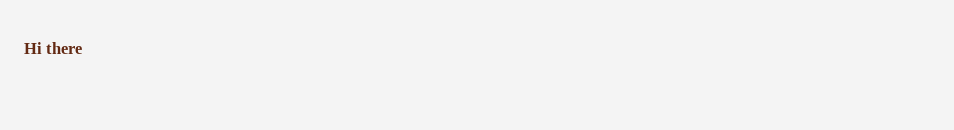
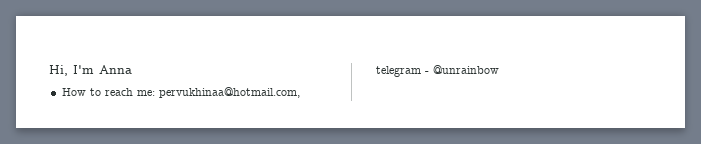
- Hi there
+ Hi, I'm Anna
+ How to reach me: pervukhinaa@hotmail.com, telegram - @unrainbow

